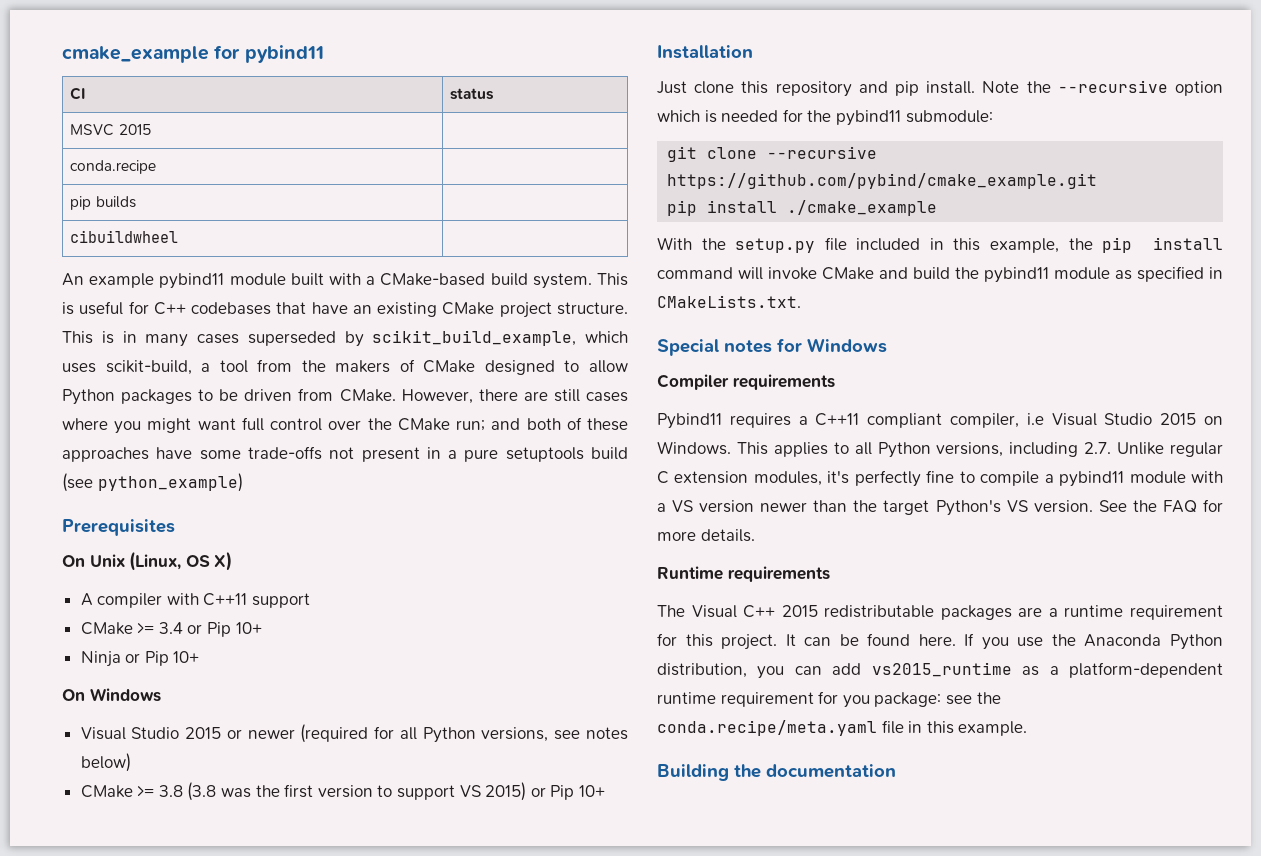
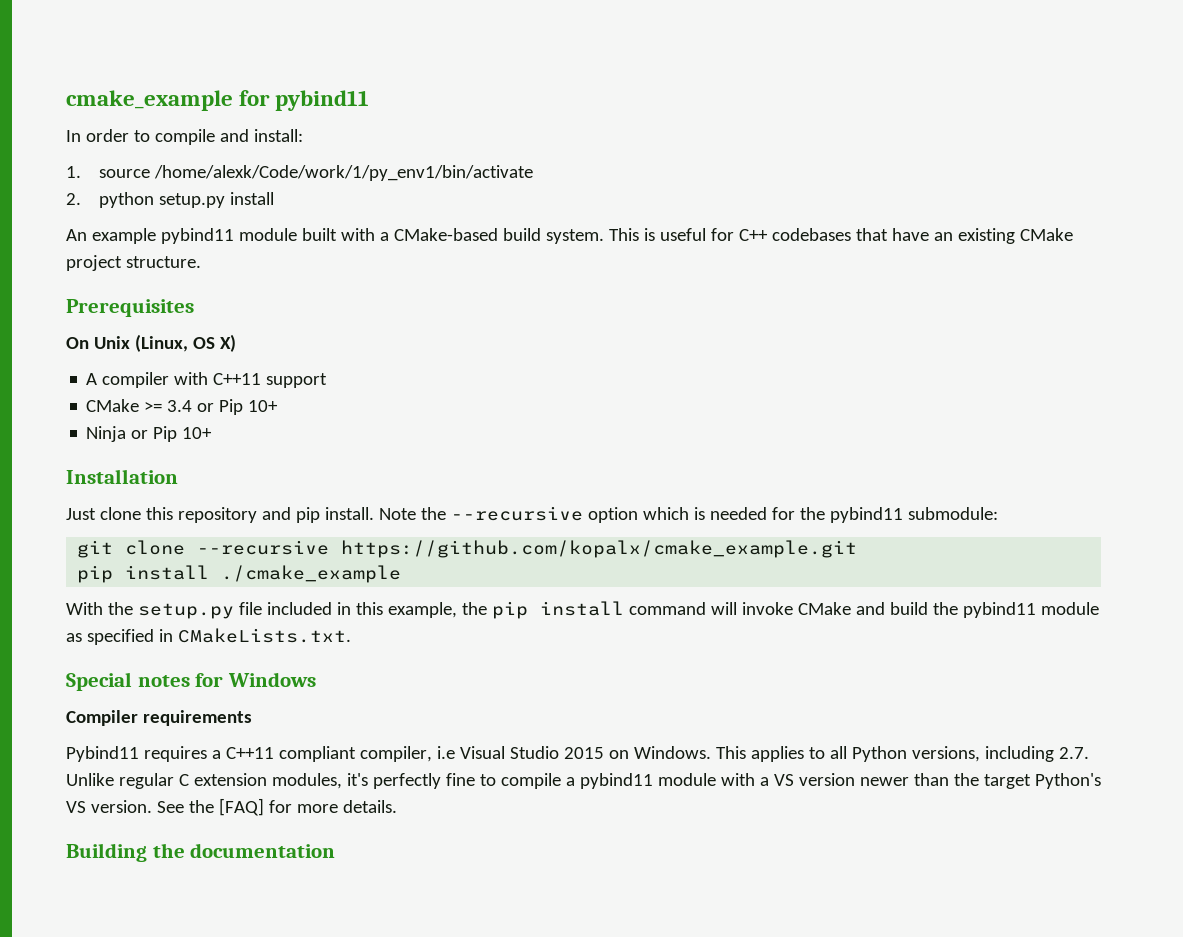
- CI | status
- MSVC 2015 |
- conda.recipe |
- pip builds |
- cibuildwheel |
+ In order to compile and install:
+ 1. source /home/alexk/Code/work/1/py_env1/bin/activate
+ 2. python setup.py install
- This is in many cases superseded by scikit_build_example, which uses scikit-build, a tool from the makers of CMake designed to allow Python packages to be driven from CMake. However, there are still cases where you might want full control over the CMake run; and both of these approaches have some trade-offs not present in a pure setuptools build (see python_example)
- On Windows
- Visual Studio 2015 or newer (required for all Python versions, see notes below)
- CMake >= 3.8 (3.8 was the first version to support VS 2015) or Pip 10+
- git clone --recursive https://github.com/pybind/cmake_example.git
+ git clone --recursive https://github.com/kopalx/cmake_example.git
- See the FAQ for more details.
+ See the [FAQ] for more details.
- Runtime requirements
- The Visual C++ 2015 redistributable packages are a runtime requirement for this project. It can be found here. If you use the Anaconda Python distribution, you can add vs2015_runtime as a platform-dependent runtime requirement for you package: see the conda.recipe/meta.yaml file in this example.

